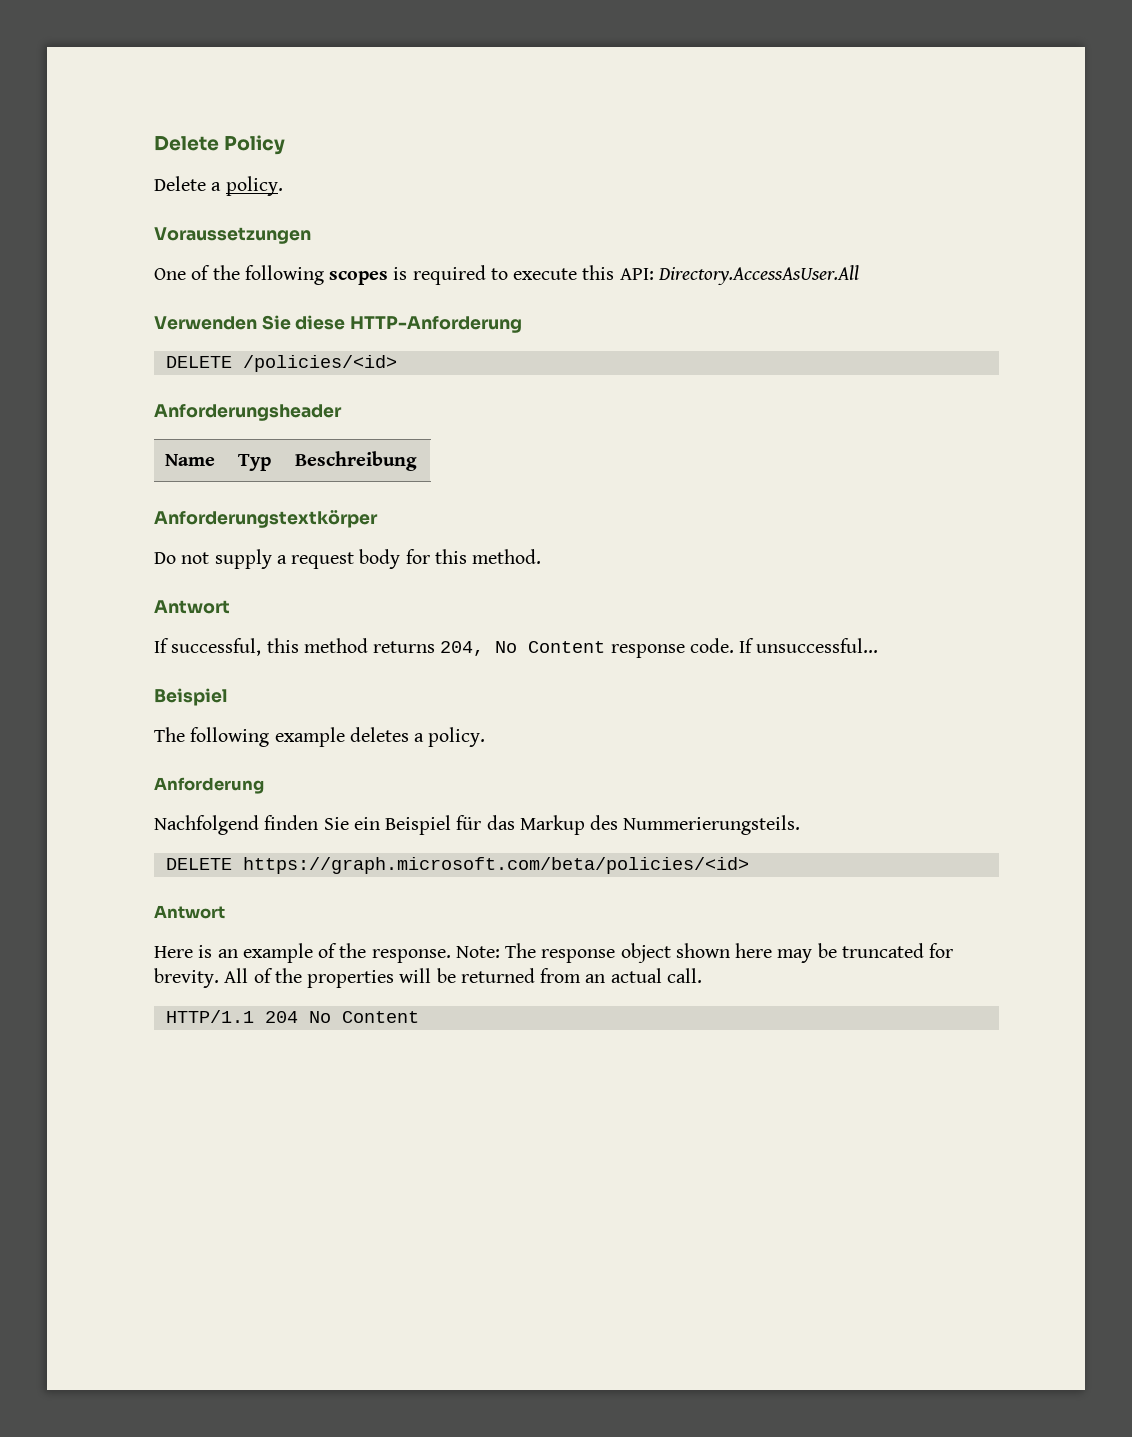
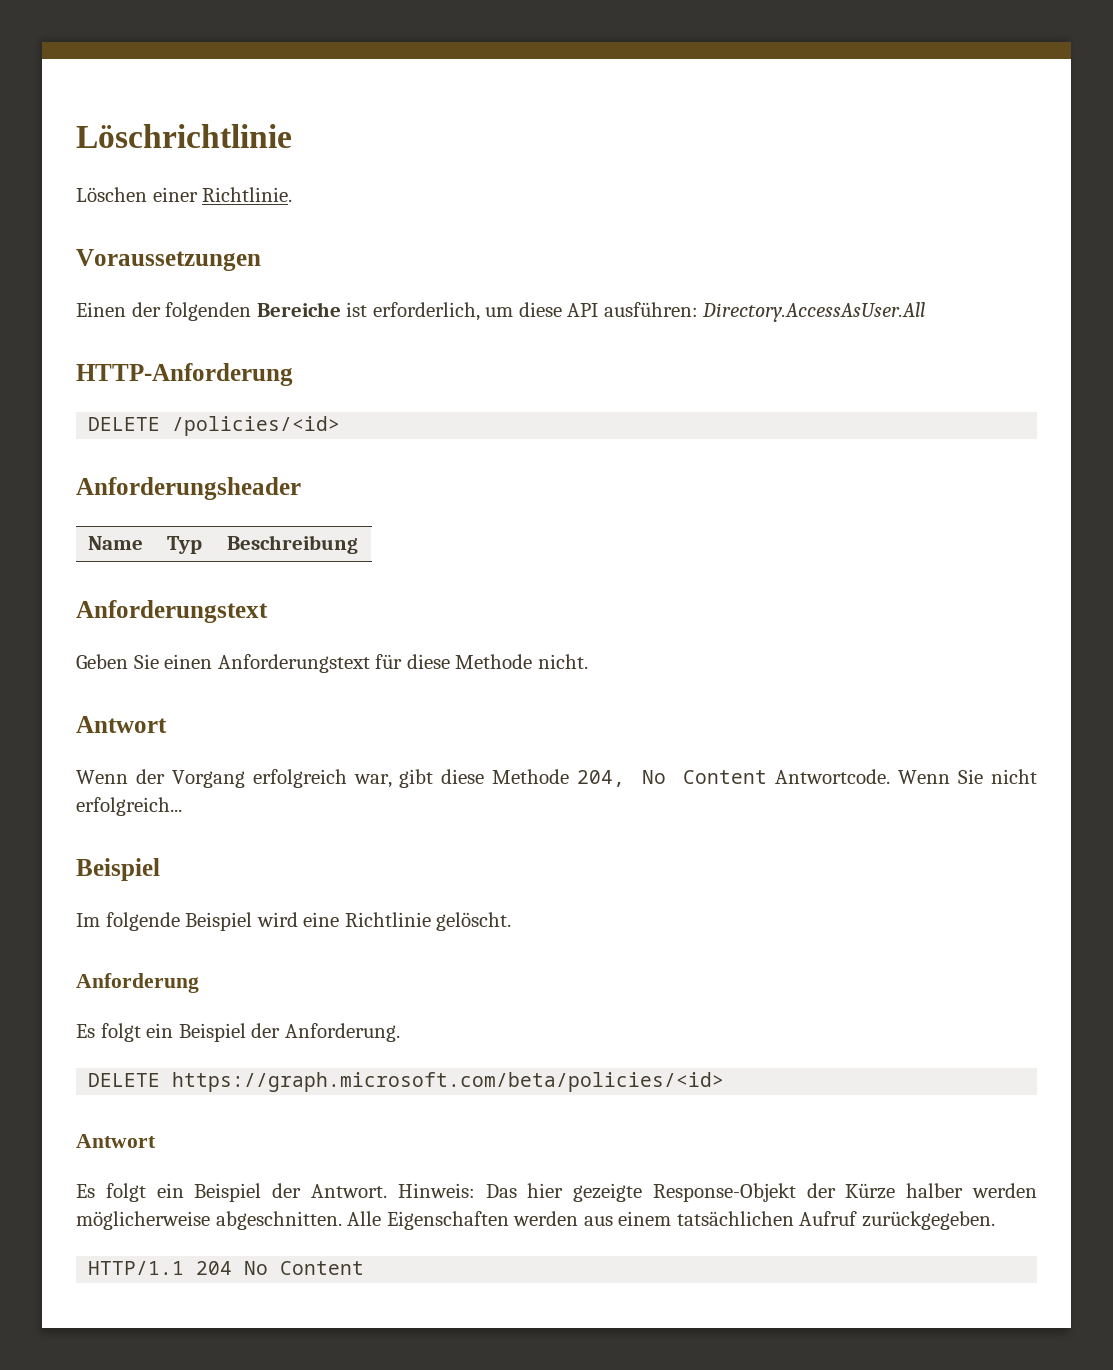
- Delete Policy
- Delete a policy.
+ Löschrichtlinie
+ Löschen einer Richtlinie.
  Voraussetzungen
- One of the following scopes is required to execute this API: Directory.AccessAsUser.All
- Verwenden Sie diese HTTP-Anforderung
+ Einen der folgenden Bereiche ist erforderlich, um diese API ausführen: Directory.AccessAsUser.All
+ HTTP-Anforderung
  Name | Typ | Beschreibung
- Anforderungstextkörper
- Do not supply a request body for this method.
+ Anforderungstext
+ Geben Sie einen Anforderungstext für diese Methode nicht.
  Antwort
- If successful, this method returns 204, No Content response code. If unsuccessful...
+ Wenn der Vorgang erfolgreich war, gibt diese Methode 204, No Content Antwortcode. Wenn Sie nicht erfolgreich...
  Beispiel
- The following example deletes a policy.
+ Im folgende Beispiel wird eine Richtlinie gelöscht.
  Anforderung
- Nachfolgend finden Sie ein Beispiel für das Markup des Nummerierungsteils.
+ Es folgt ein Beispiel der Anforderung.
  DELETE https://graph.microsoft.com/beta/policies/<id>
  Antwort
- Here is an example of the response. Note: The response object shown here may be truncated for brevity. All of the properties will be returned from an actual call.
+ Es folgt ein Beispiel der Antwort. Hinweis: Das hier gezeigte Response-Objekt der Kürze halber werden möglicherweise abgeschnitten. Alle Eigenschaften werden aus einem tatsächlichen Aufruf zurückgegeben.

